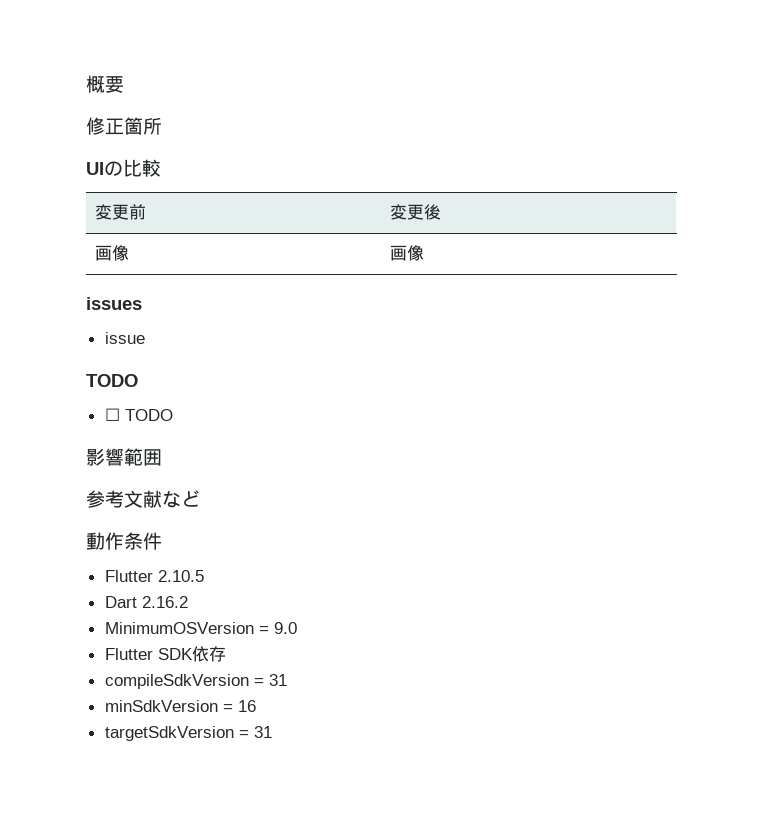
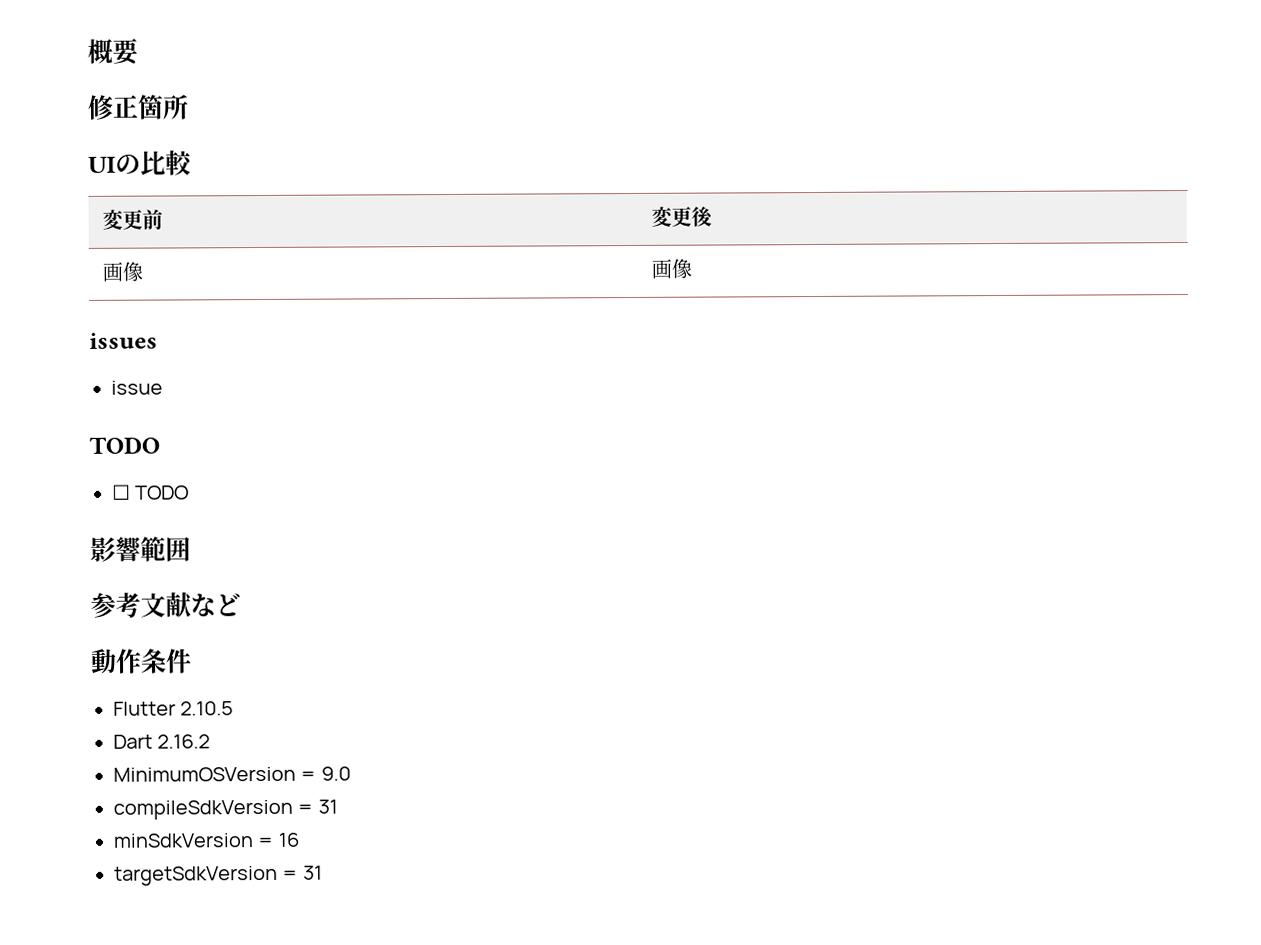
- Flutter SDK依存

